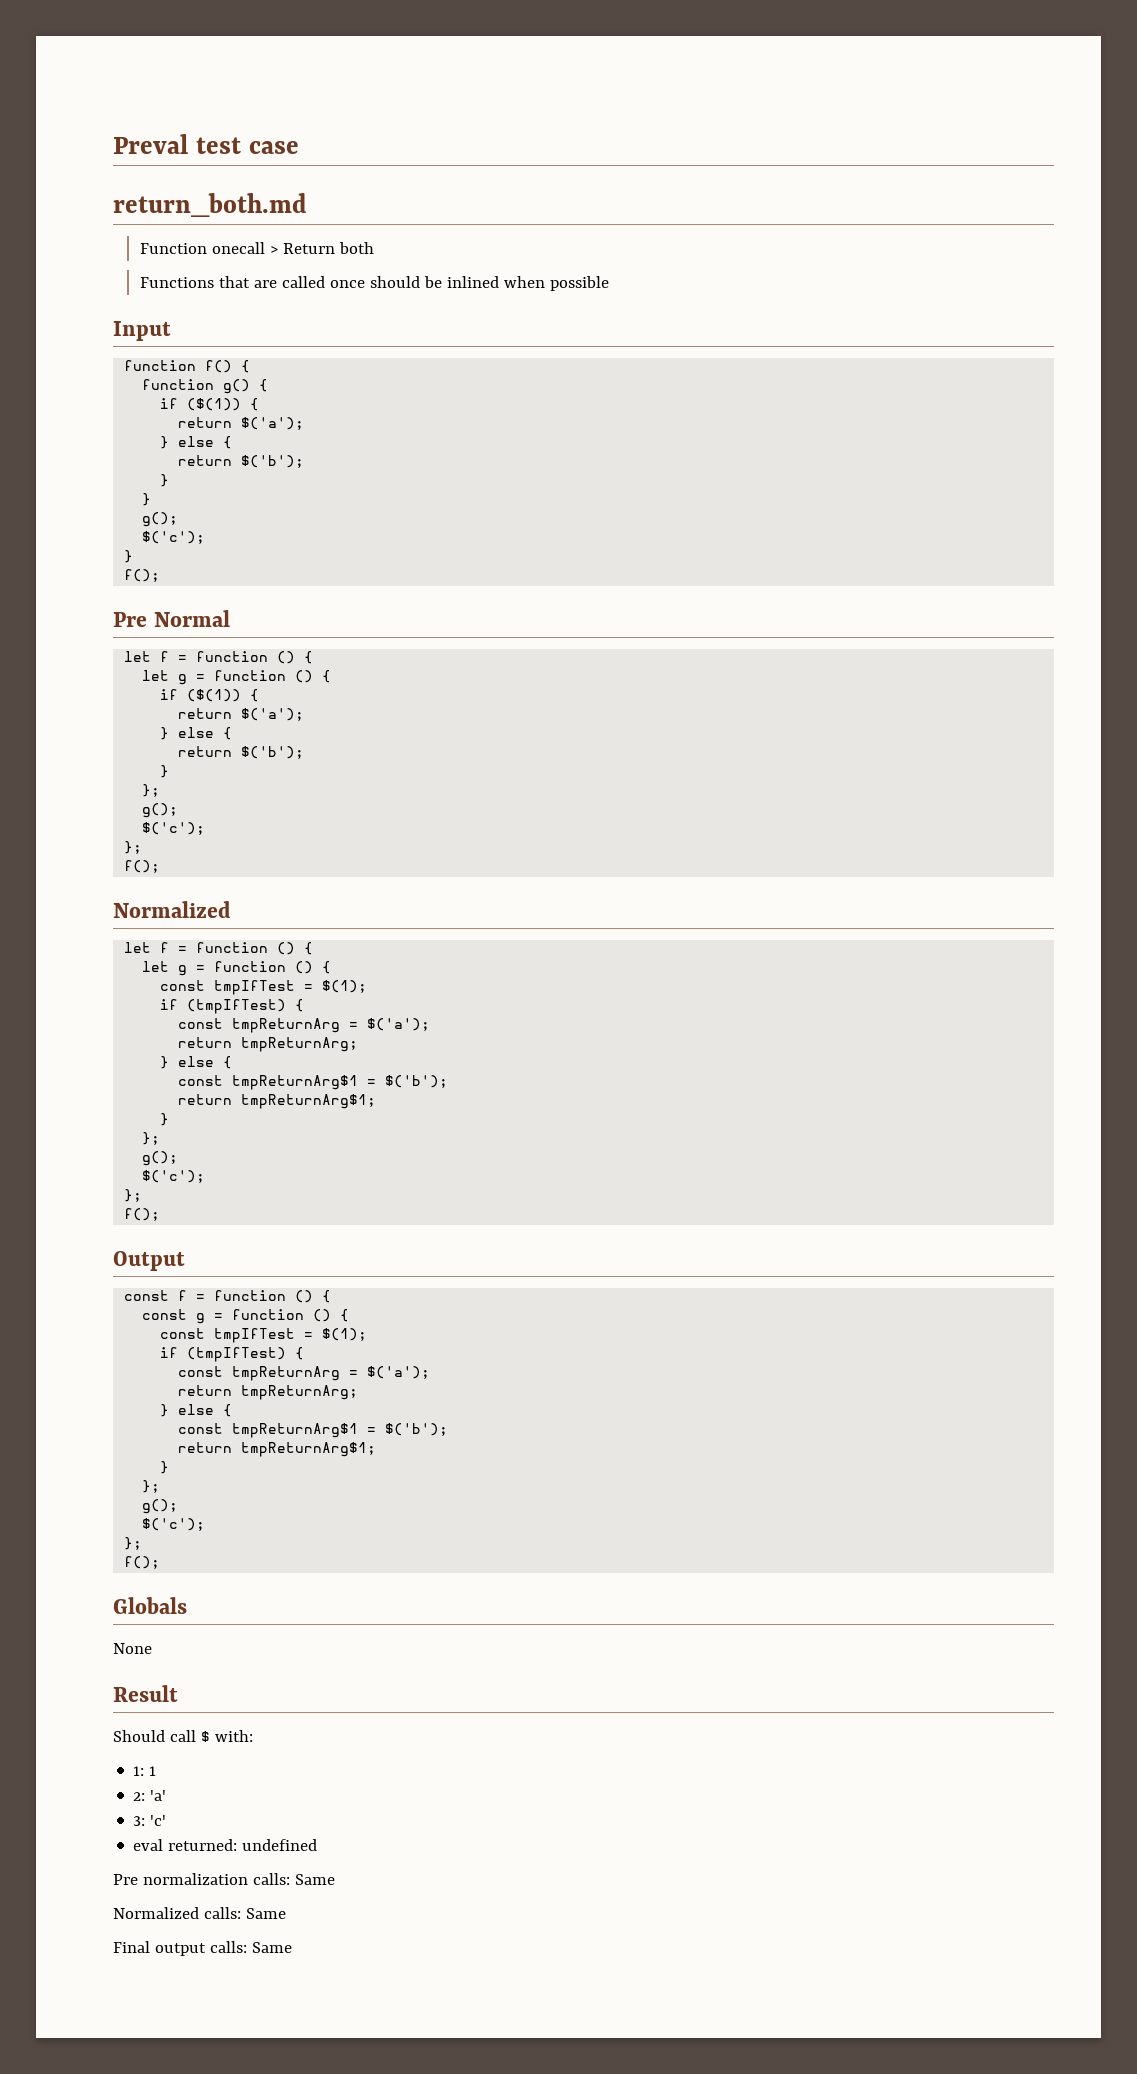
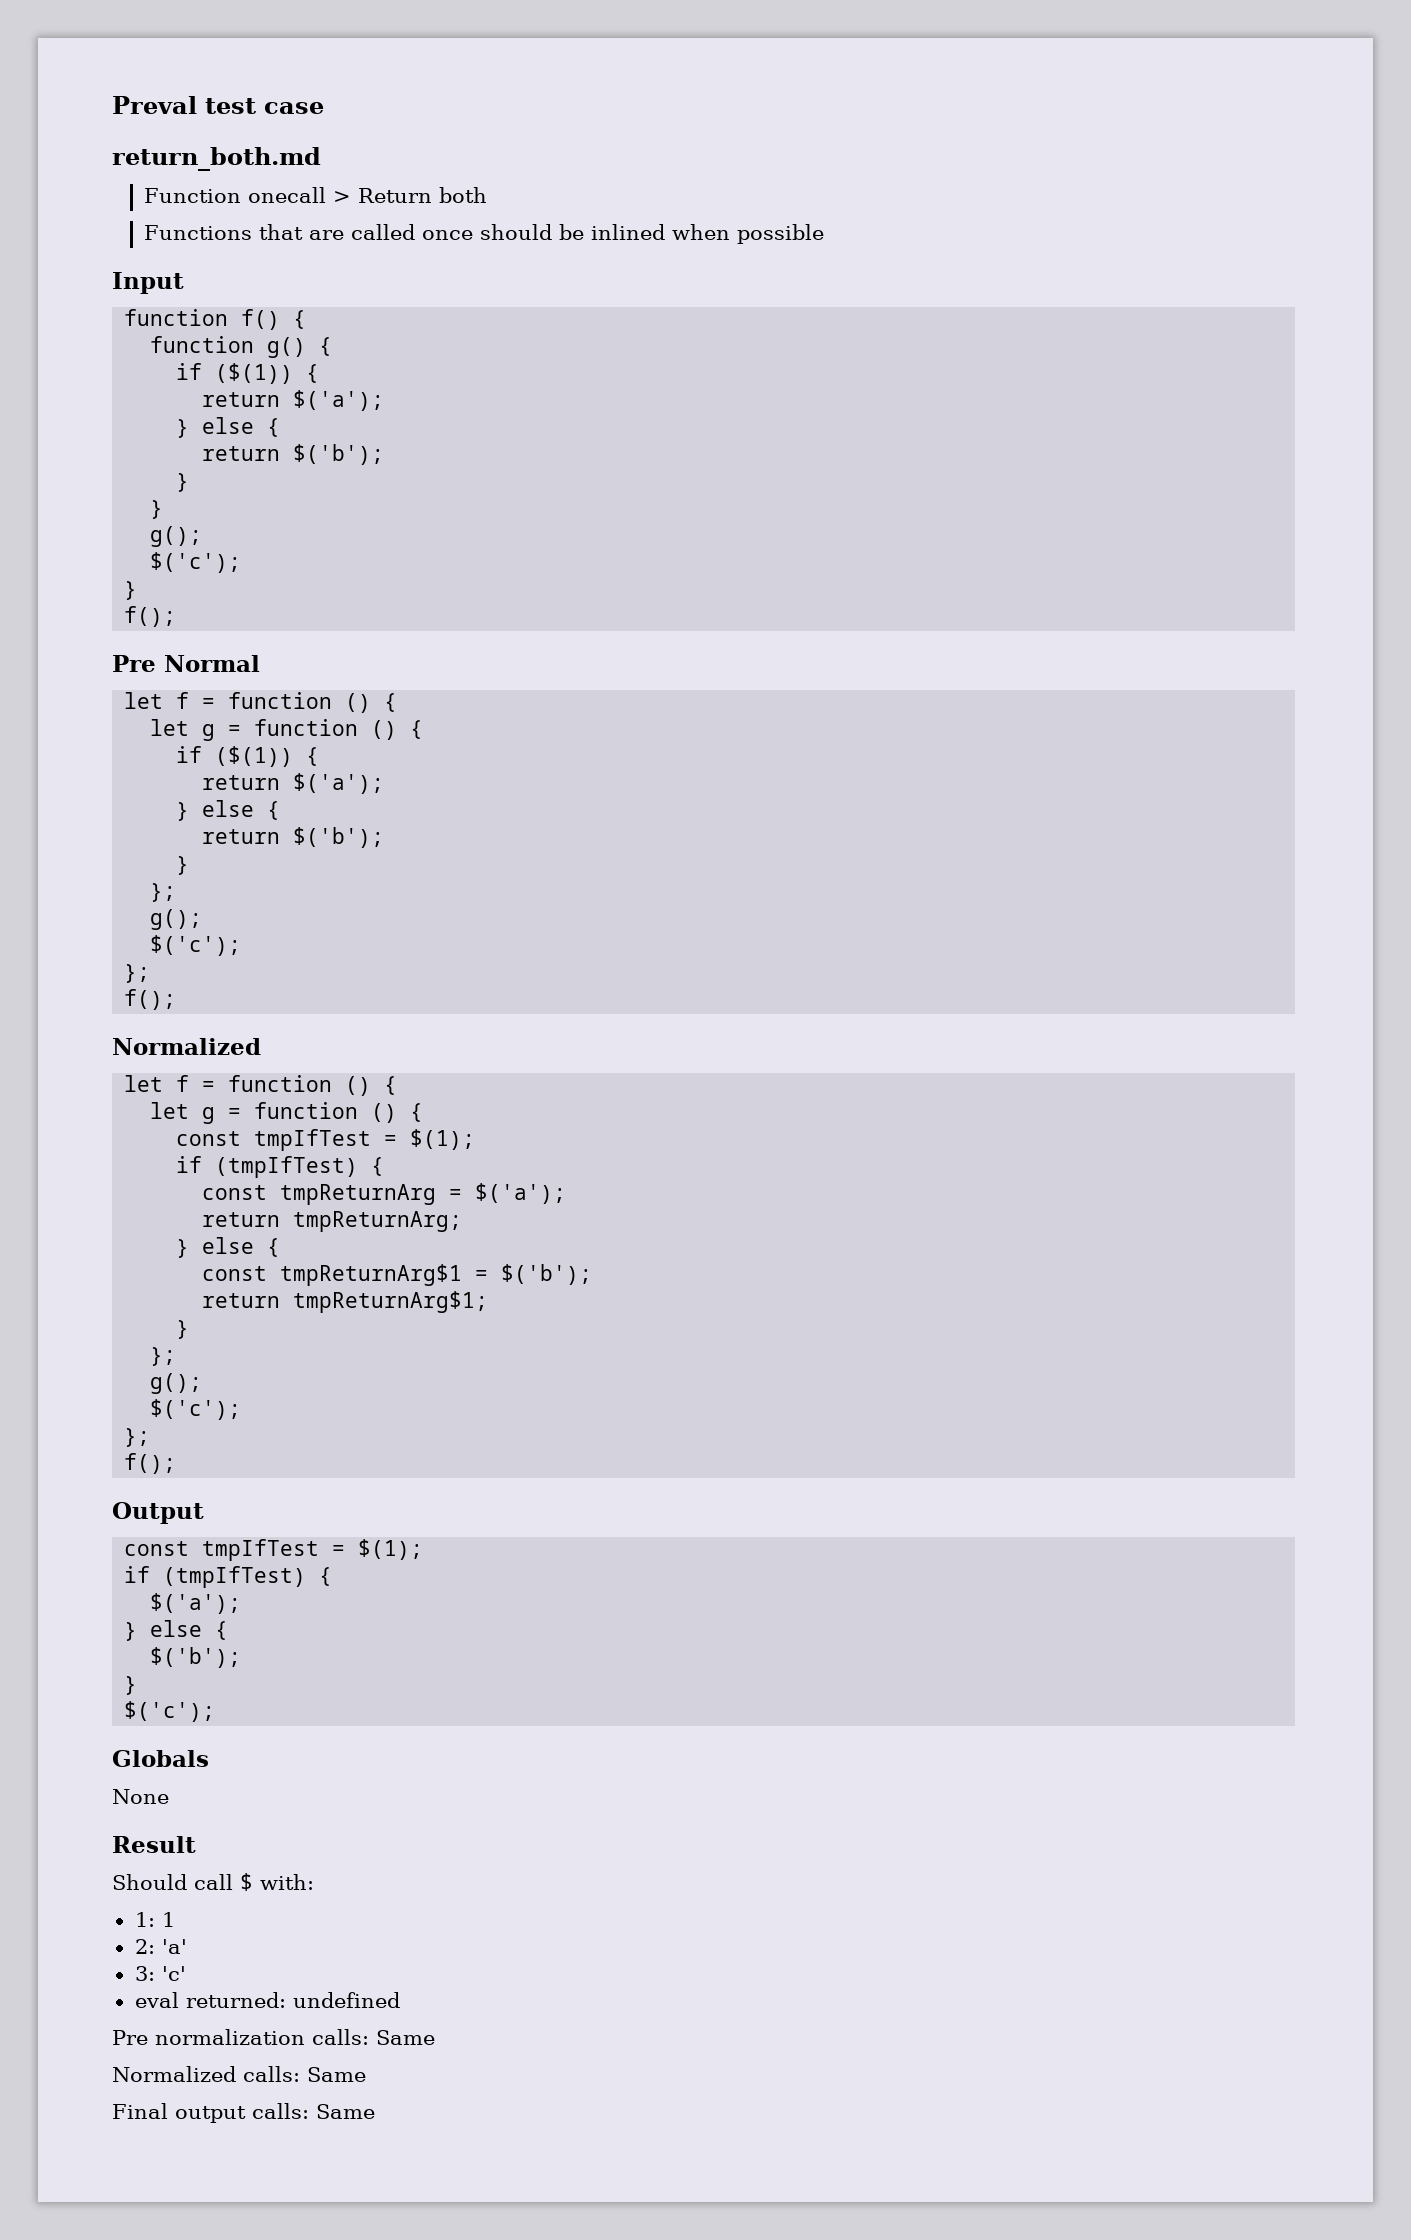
  Output
- const f = function () {
- const g = function () {
  const tmpIfTest = $(1);
  if (tmpIfTest) {
- const tmpReturnArg = $('a');
- return tmpReturnArg;
+ $('a');
  } else {
- const tmpReturnArg$1 = $('b');
- return tmpReturnArg$1;
+ $('b');
  }
- };
- g();
  $('c');
- };
- f();

